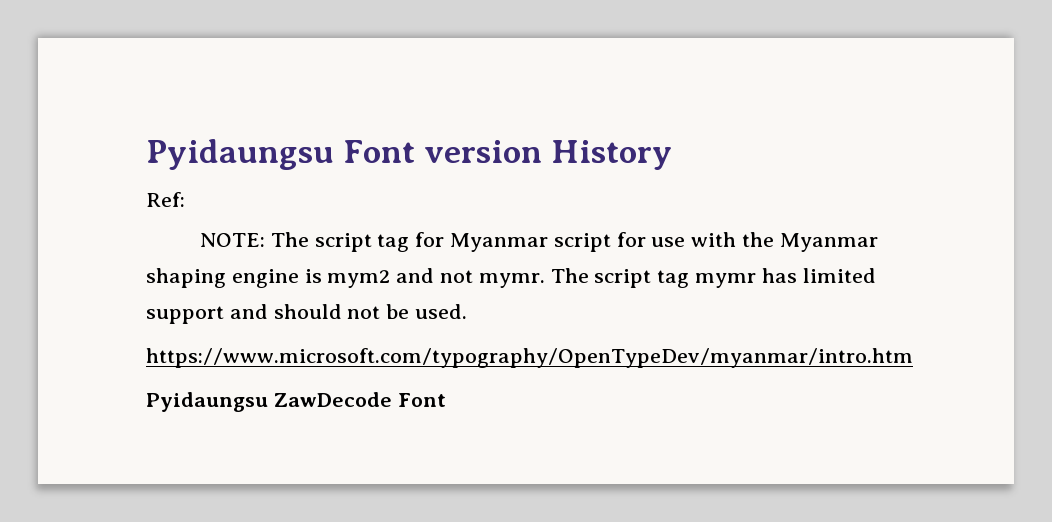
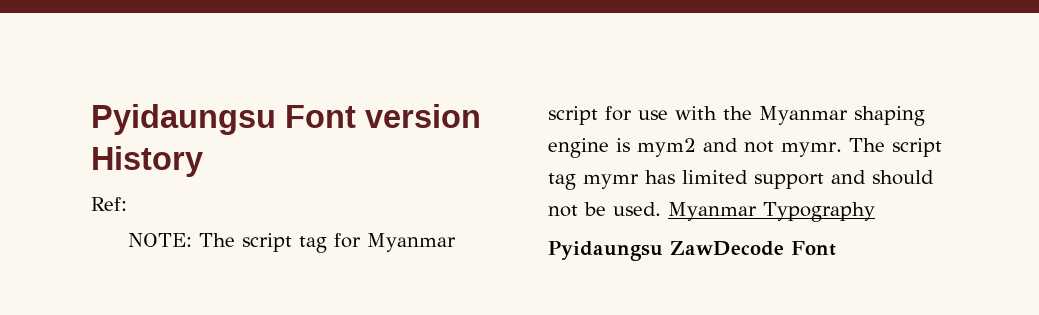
- The script tag mymr has limited support and should not be used.
- https://www.microsoft.com/typography/OpenTypeDev/myanmar/intro.htm
+ The script tag mymr has limited support and should not be used. Myanmar Typography

